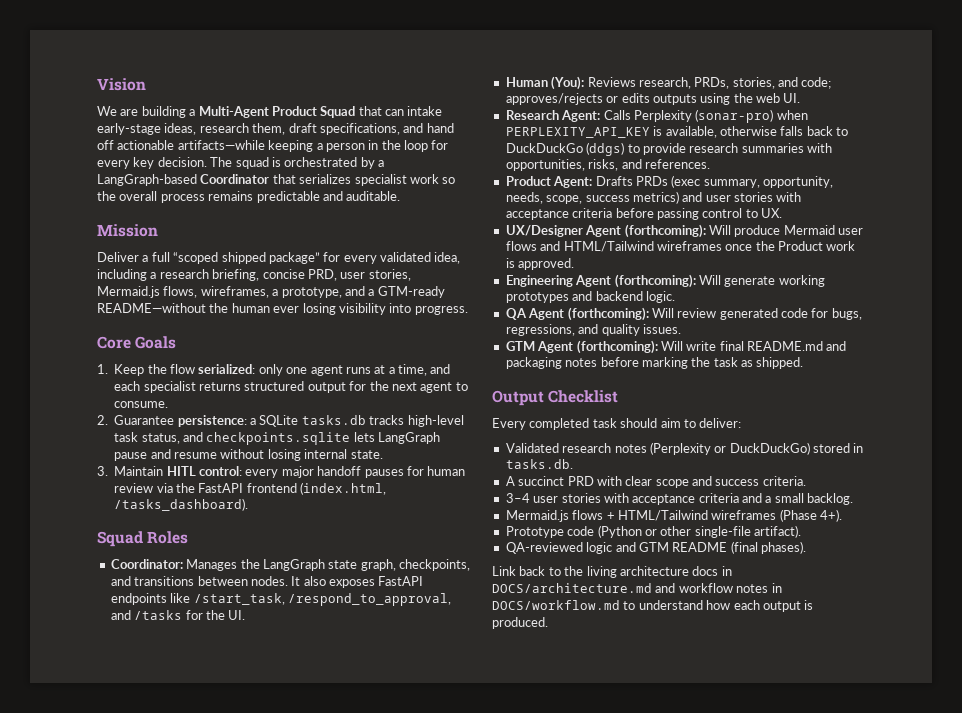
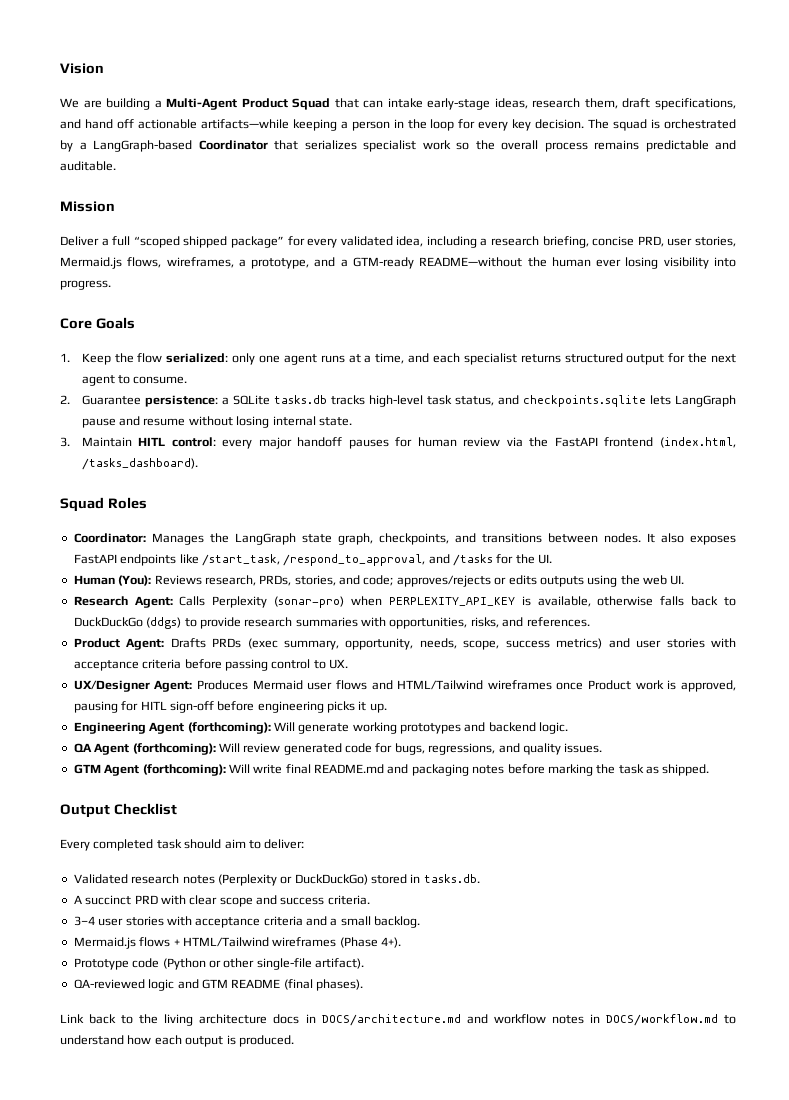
- UX/Designer Agent (forthcoming): Will produce Mermaid user flows and HTML/Tailwind wireframes once the Product work is approved.
+ UX/Designer Agent: Produces Mermaid user flows and HTML/Tailwind wireframes once Product work is approved, pausing for HITL sign-off before engineering picks it up.

